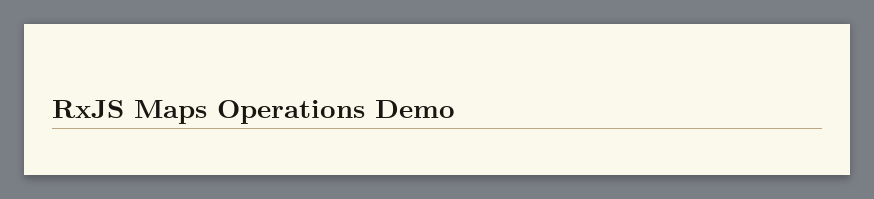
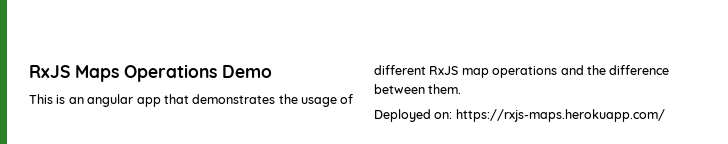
+ This is an angular app that demonstrates the usage of different RxJS map operations and the difference between them.
+ Deployed on: https://rxjs-maps.herokuapp.com/

